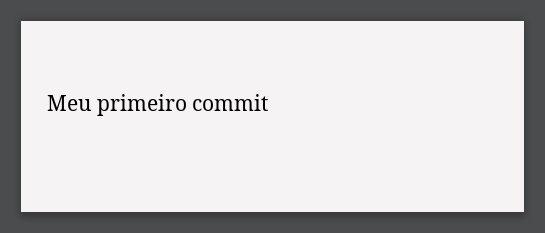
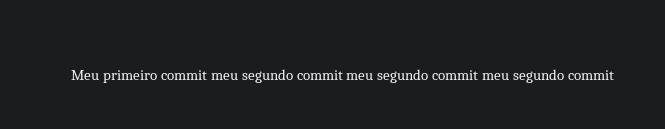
- Meu primeiro commit
+ Meu primeiro commit meu segundo commit meu segundo commit meu segundo commit

